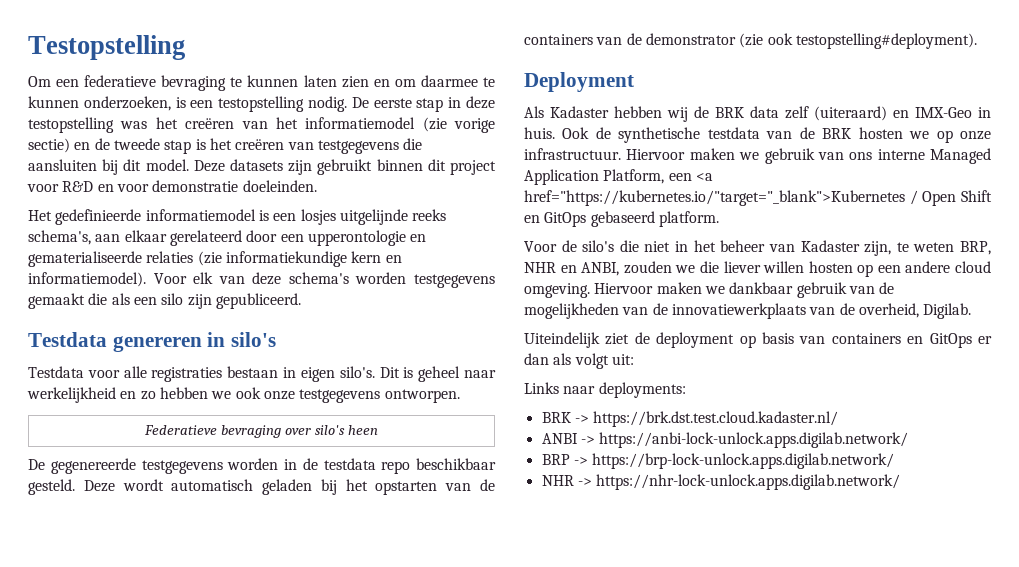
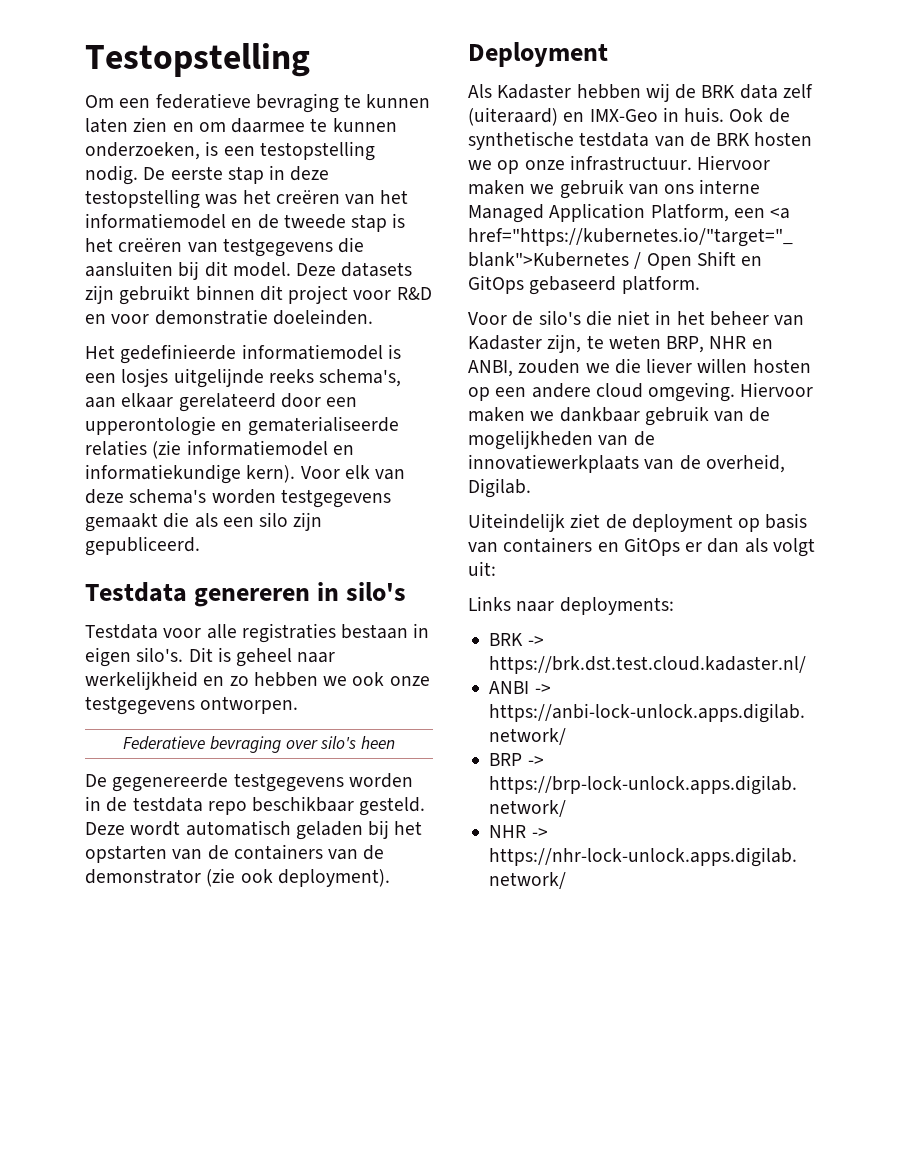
- De eerste stap in deze testopstelling was het creëren van het informatiemodel (zie vorige sectie) en de tweede stap is het creëren van testgegevens die aansluiten bij dit model.
+ De eerste stap in deze testopstelling was het creëren van het informatiemodel en de tweede stap is het creëren van testgegevens die aansluiten bij dit model.
- Het gedefinieerde informatiemodel is een losjes uitgelijnde reeks schema's, aan elkaar gerelateerd door een upperontologie en gematerialiseerde relaties (zie informatiekundige kern en informatiemodel).
+ Het gedefinieerde informatiemodel is een losjes uitgelijnde reeks schema's, aan elkaar gerelateerd door een upperontologie en gematerialiseerde relaties (zie informatiemodel en informatiekundige kern).
- Deze wordt automatisch geladen bij het opstarten van de containers van de demonstrator (zie ook testopstelling#deployment).
+ Deze wordt automatisch geladen bij het opstarten van de containers van de demonstrator (zie ook deployment).

